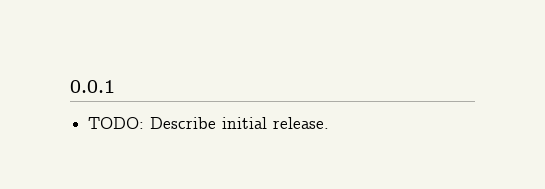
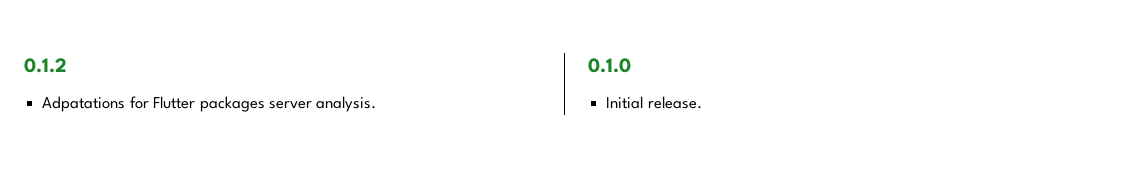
- 0.0.1
- TODO: Describe initial release.
+ 0.1.2
+ Adpatations for Flutter packages server analysis.
+ 0.1.0
+ Initial release.

